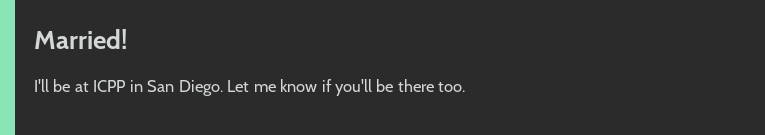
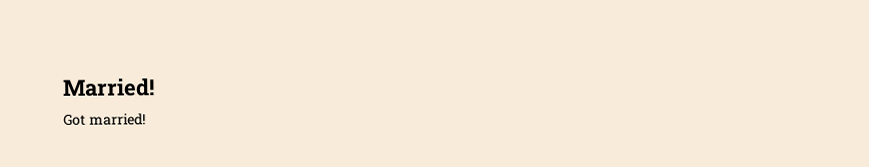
- I'll be at ICPP in San Diego. Let me know if you'll be there too.
+ Got married!

